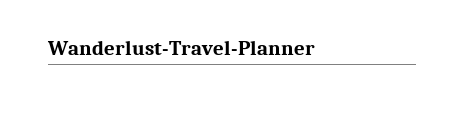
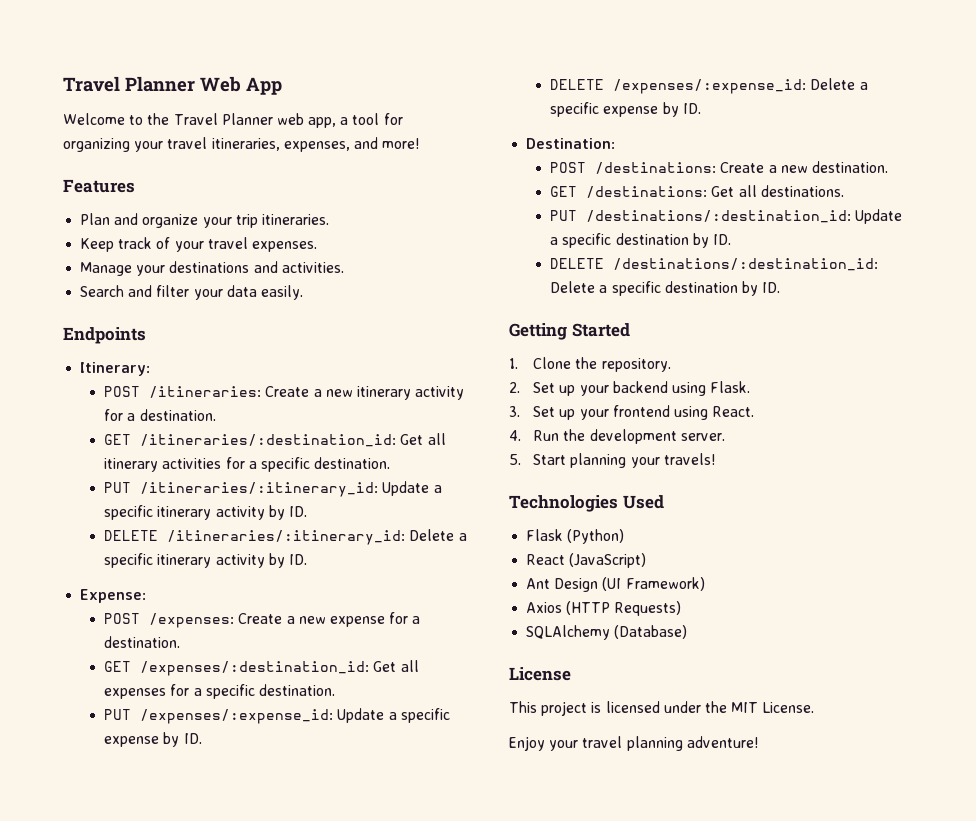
- Wanderlust-Travel-Planner
+ Travel Planner Web App
+ Welcome to the Travel Planner web app, a tool for organizing your travel itineraries, expenses, and more!
+ Features
+ Plan and organize your trip itineraries.
+ Keep track of your travel expenses.
+ Manage your destinations and activities.
+ Search and filter your data easily.
+ Endpoints
+ Itinerary:
+ POST /itineraries: Create a new itinerary activity for a destination.
+ GET /itineraries/:destination_id: Get all itinerary activities for a specific destination.
+ PUT /itineraries/:itinerary_id: Update a specific itinerary activity by ID.
+ DELETE /itineraries/:itinerary_id: Delete a specific itinerary activity by ID.
+ Expense:
+ POST /expenses: Create a new expense for a destination.
+ GET /expenses/:destination_id: Get all expenses for a specific destination.
+ PUT /expenses/:expense_id: Update a specific expense by ID.
+ DELETE /expenses/:expense_id: Delete a specific expense by ID.
+ Destination:
+ POST /destinations: Create a new destination.
+ GET /destinations: Get all destinations.
+ PUT /destinations/:destination_id: Update a specific destination by ID.
+ DELETE /destinations/:destination_id: Delete a specific destination by ID.
+ Getting Started
+ 1. Clone the repository.
+ 2. Set up your backend using Flask.
+ 3. Set up your frontend using React.
+ 4. Run the development server.
+ 5. Start planning your travels!
+ Technologies Used
+ Flask (Python)
+ React (JavaScript)
+ Ant Design (UI Framework)
+ Axios (HTTP Requests)
+ SQLAlchemy (Database)
+ License
+ This project is licensed under the MIT License.
+ Enjoy your travel planning adventure!

